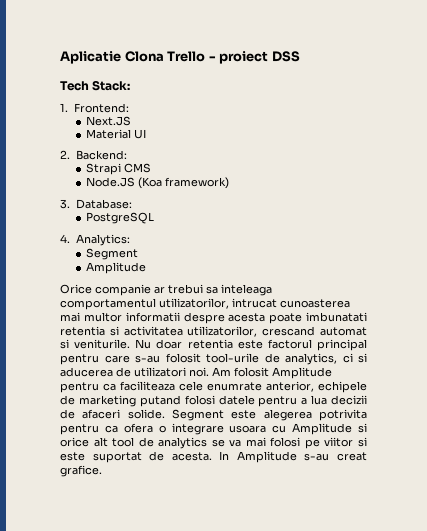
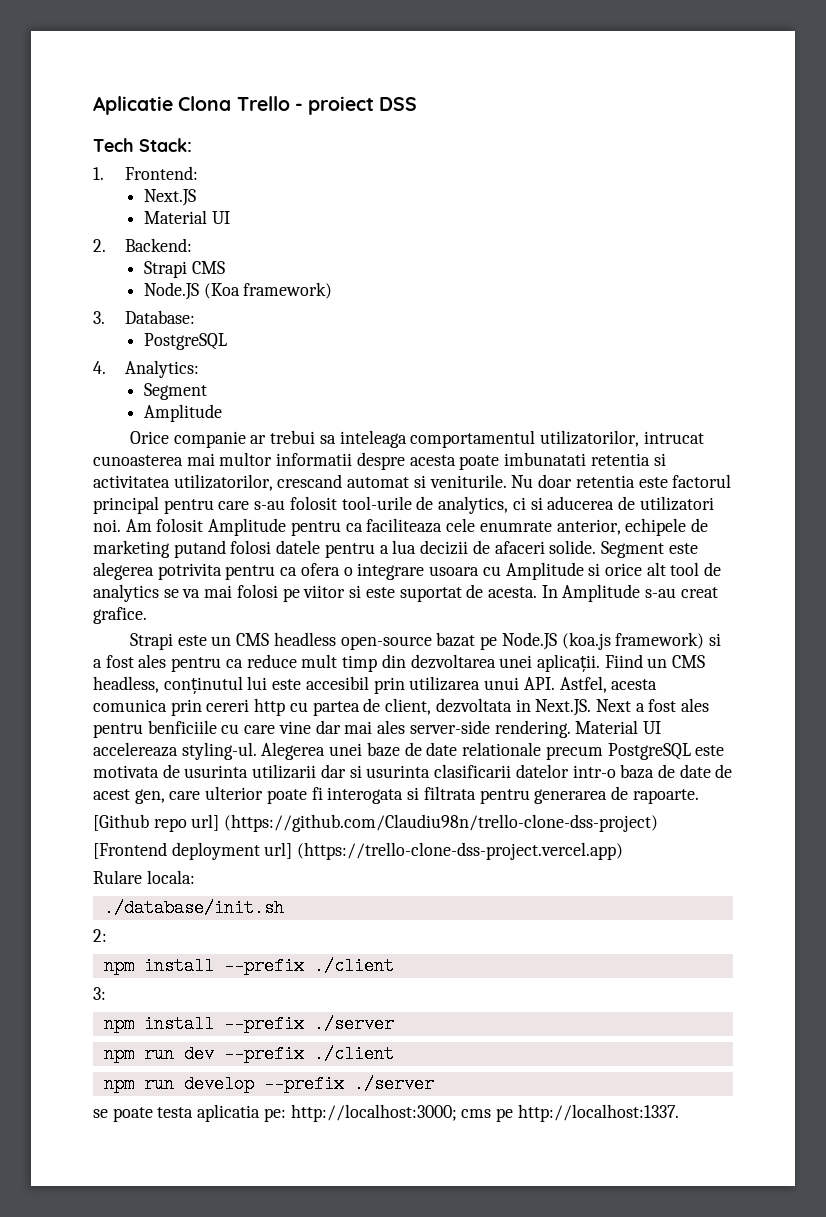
+ Strapi este un CMS headless open-source bazat pe Node.JS (koa.js framework) si a fost ales pentru ca reduce mult timp din dezvoltarea unei aplicații. Fiind un CMS headless, conținutul lui este accesibil prin utilizarea unui API. Astfel, acesta comunica prin cereri http cu partea de client, dezvoltata in Next.JS. Next a fost ales pentru benficiile cu care vine dar mai ales server-side rendering. Material UI accelereaza styling-ul. Alegerea unei baze de date relationale precum PostgreSQL este motivata de usurinta utilizarii dar si usurinta clasificarii datelor intr-o baza de date de acest gen, care ulterior poate fi interogata si filtrata pentru generarea de rapoarte.
+ [Github repo url] (https://github.com/Claudiu98n/trello-clone-dss-project)
+ [Frontend deployment url] (https://trello-clone-dss-project.vercel.app)
+ Rulare locala:
+ ./database/init.sh
+ 2:
+ npm install --prefix ./client
+ 3:
+ npm install --prefix ./server
+ npm run dev --prefix ./client
+ npm run develop --prefix ./server
+ se poate testa aplicatia pe: http://localhost:3000; cms pe http://localhost:1337.

